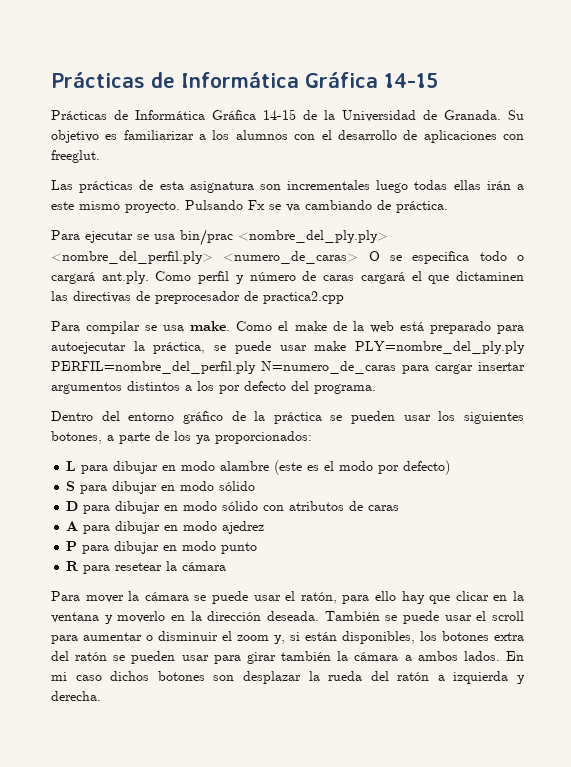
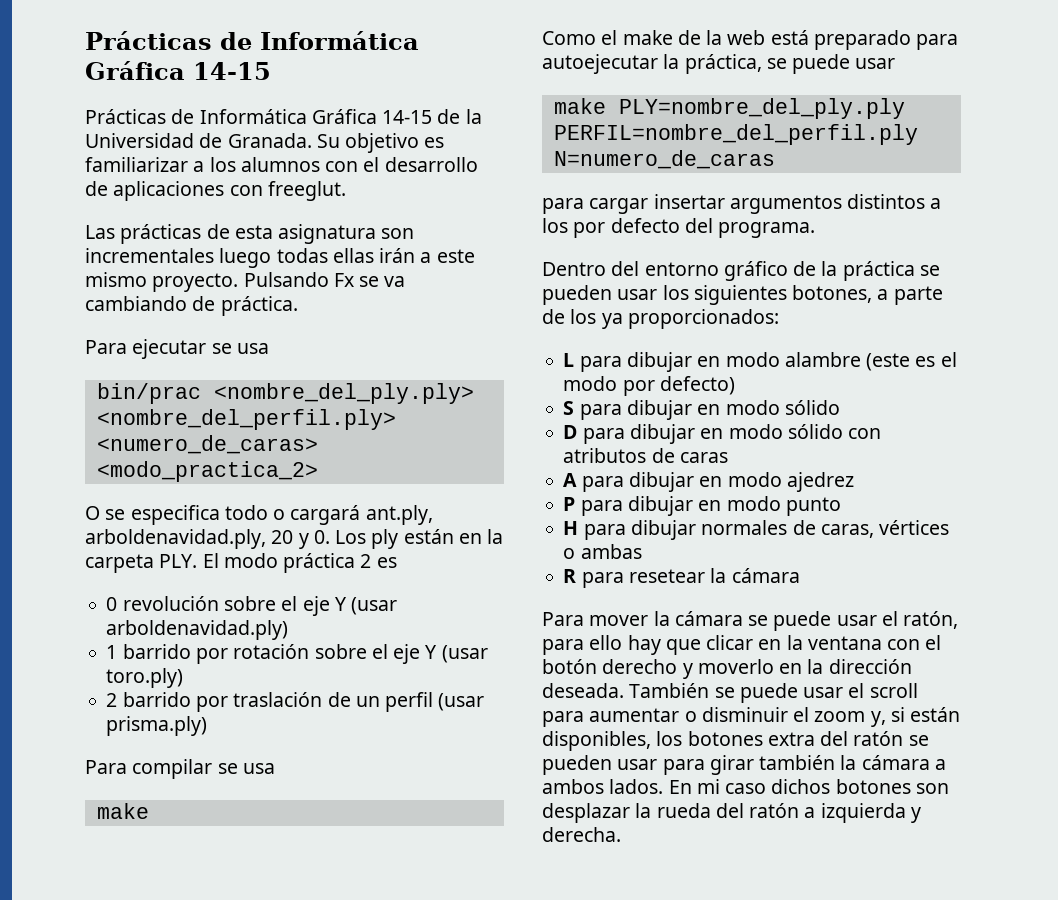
- Para ejecutar se usa bin/prac <nombre_del_ply.ply> <nombre_del_perfil.ply> <numero_de_caras> O se especifica todo o cargará ant.ply. Como perfil y número de caras cargará el que dictaminen las directivas de preprocesador de practica2.cpp
+ Para ejecutar se usa
+ bin/prac <nombre_del_ply.ply> <nombre_del_perfil.ply> <numero_de_caras> <modo_practica_2>
+ O se especifica todo o cargará ant.ply, arboldenavidad.ply, 20 y 0. Los ply están en la carpeta PLY. El modo práctica 2 es
+ 0 revolución sobre el eje Y (usar arboldenavidad.ply)
+ 1 barrido por rotación sobre el eje Y (usar toro.ply)
+ 2 barrido por traslación de un perfil (usar prisma.ply)
- Para compilar se usa make. Como el make de la web está preparado para autoejecutar la práctica, se puede usar make PLY=nombre_del_ply.ply PERFIL=nombre_del_perfil.ply N=numero_de_caras para cargar insertar argumentos distintos a los por defecto del programa.
+ Para compilar se usa
+ make
+ Como el make de la web está preparado para autoejecutar la práctica, se puede usar
+ make PLY=nombre_del_ply.ply PERFIL=nombre_del_perfil.ply N=numero_de_caras
+ para cargar insertar argumentos distintos a los por defecto del programa.
+ H para dibujar normales de caras, vértices o ambas
- Para mover la cámara se puede usar el ratón, para ello hay que clicar en la ventana y moverlo en la dirección deseada.
+ Para mover la cámara se puede usar el ratón, para ello hay que clicar en la ventana con el botón derecho y moverlo en la dirección deseada.

